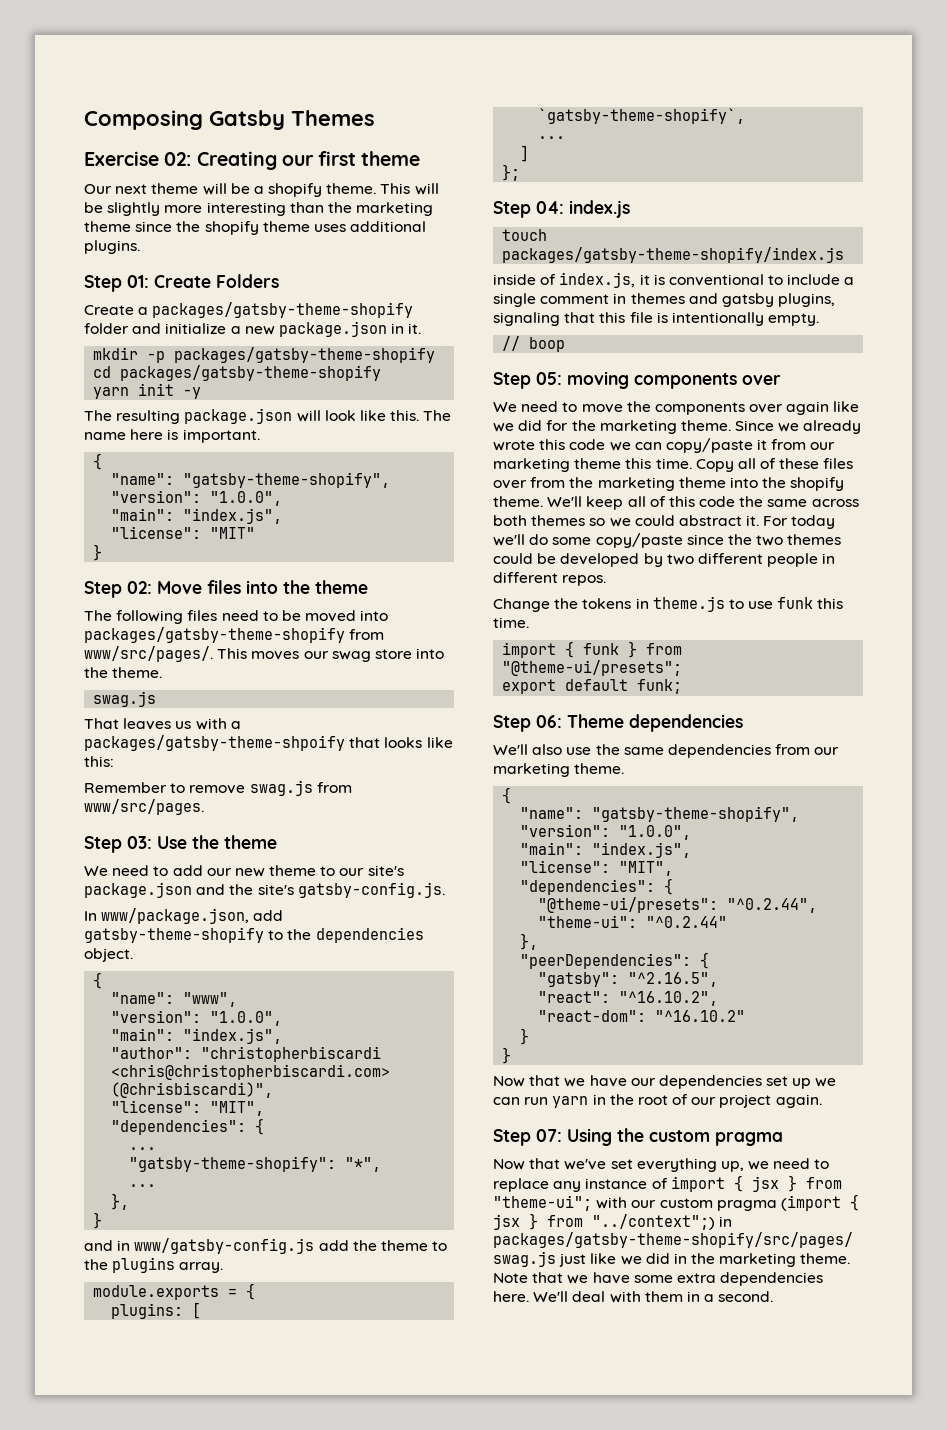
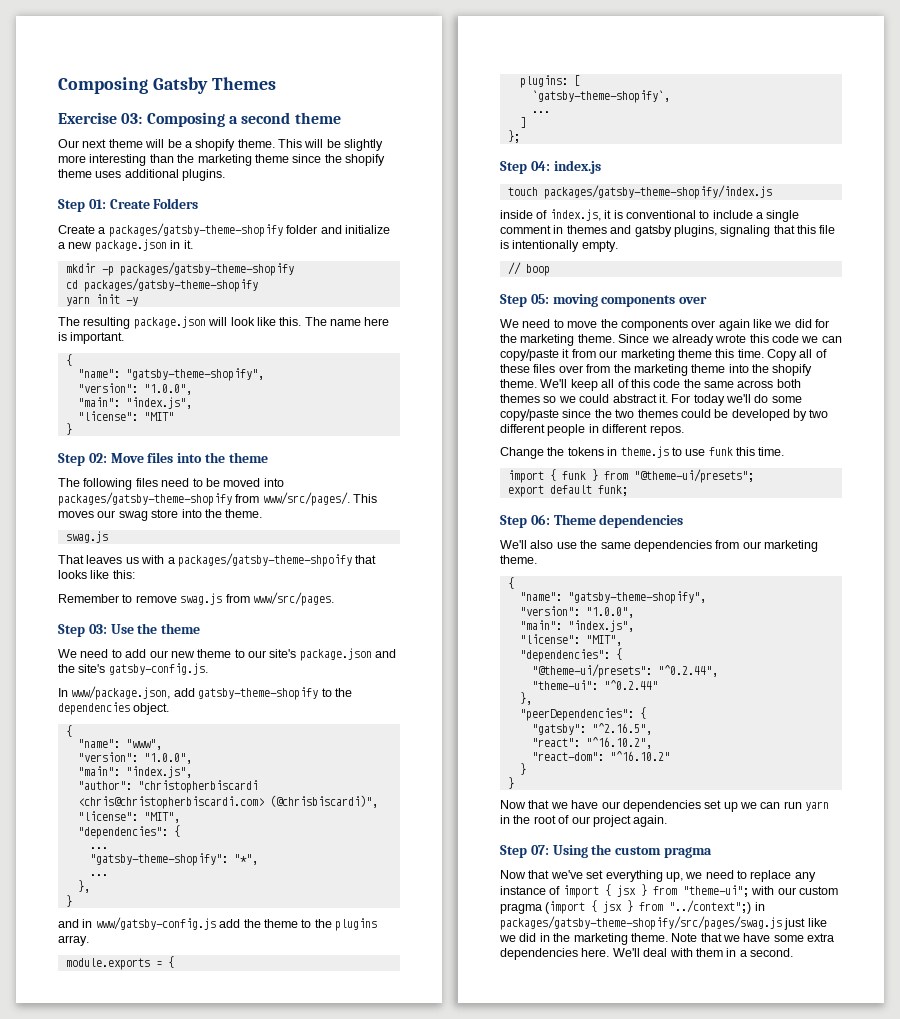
- Exercise 02: Creating our first theme
+ Exercise 03: Composing a second theme

